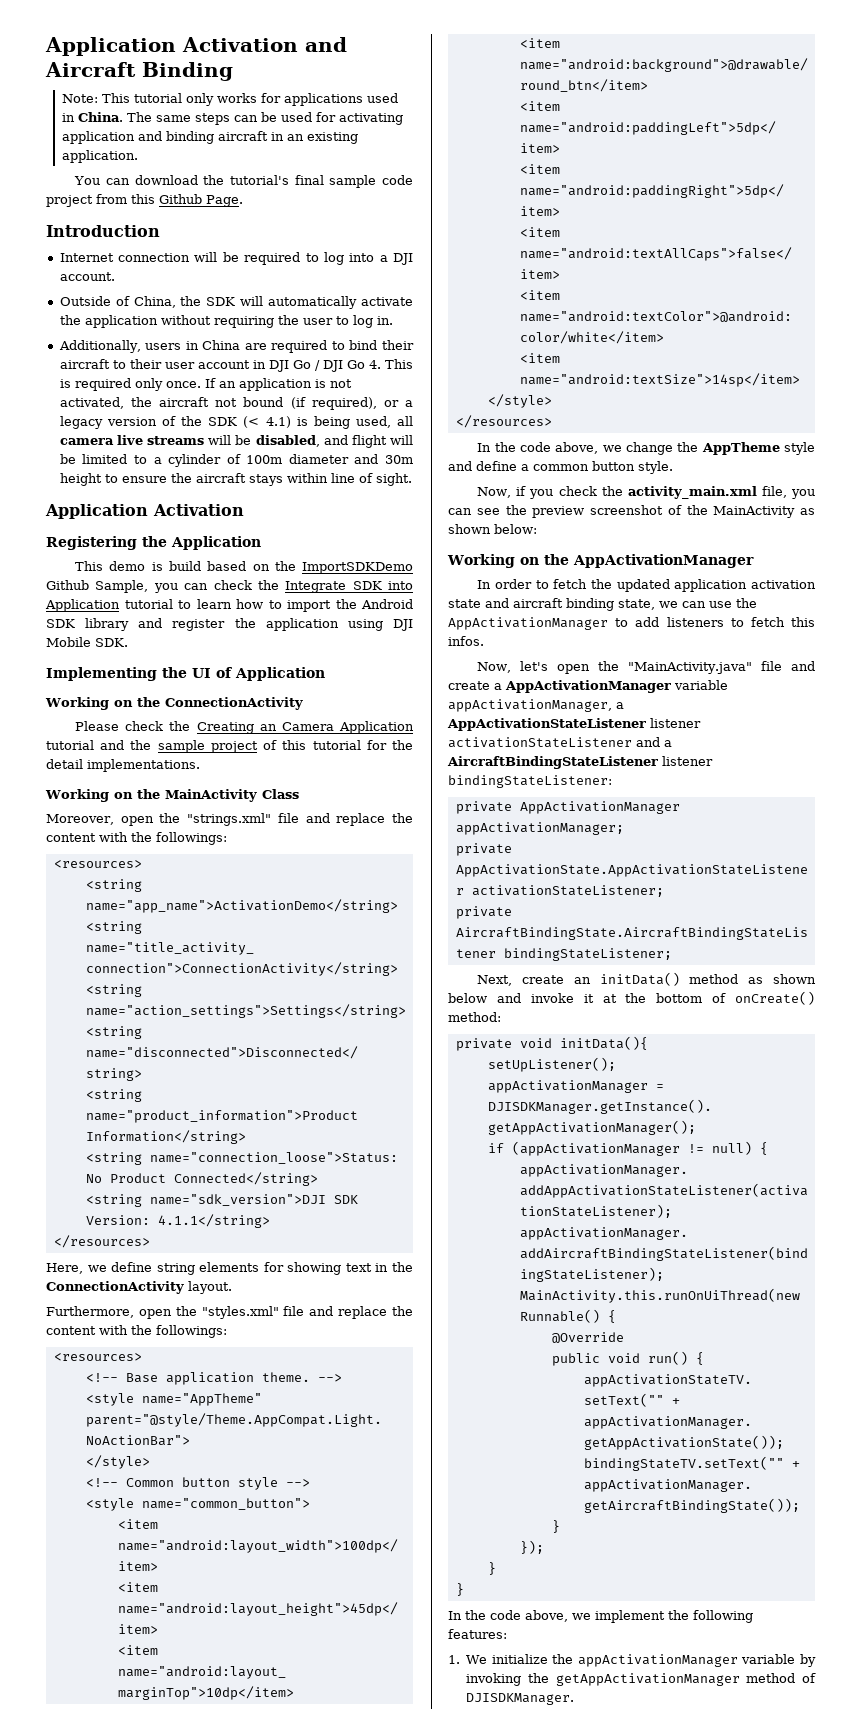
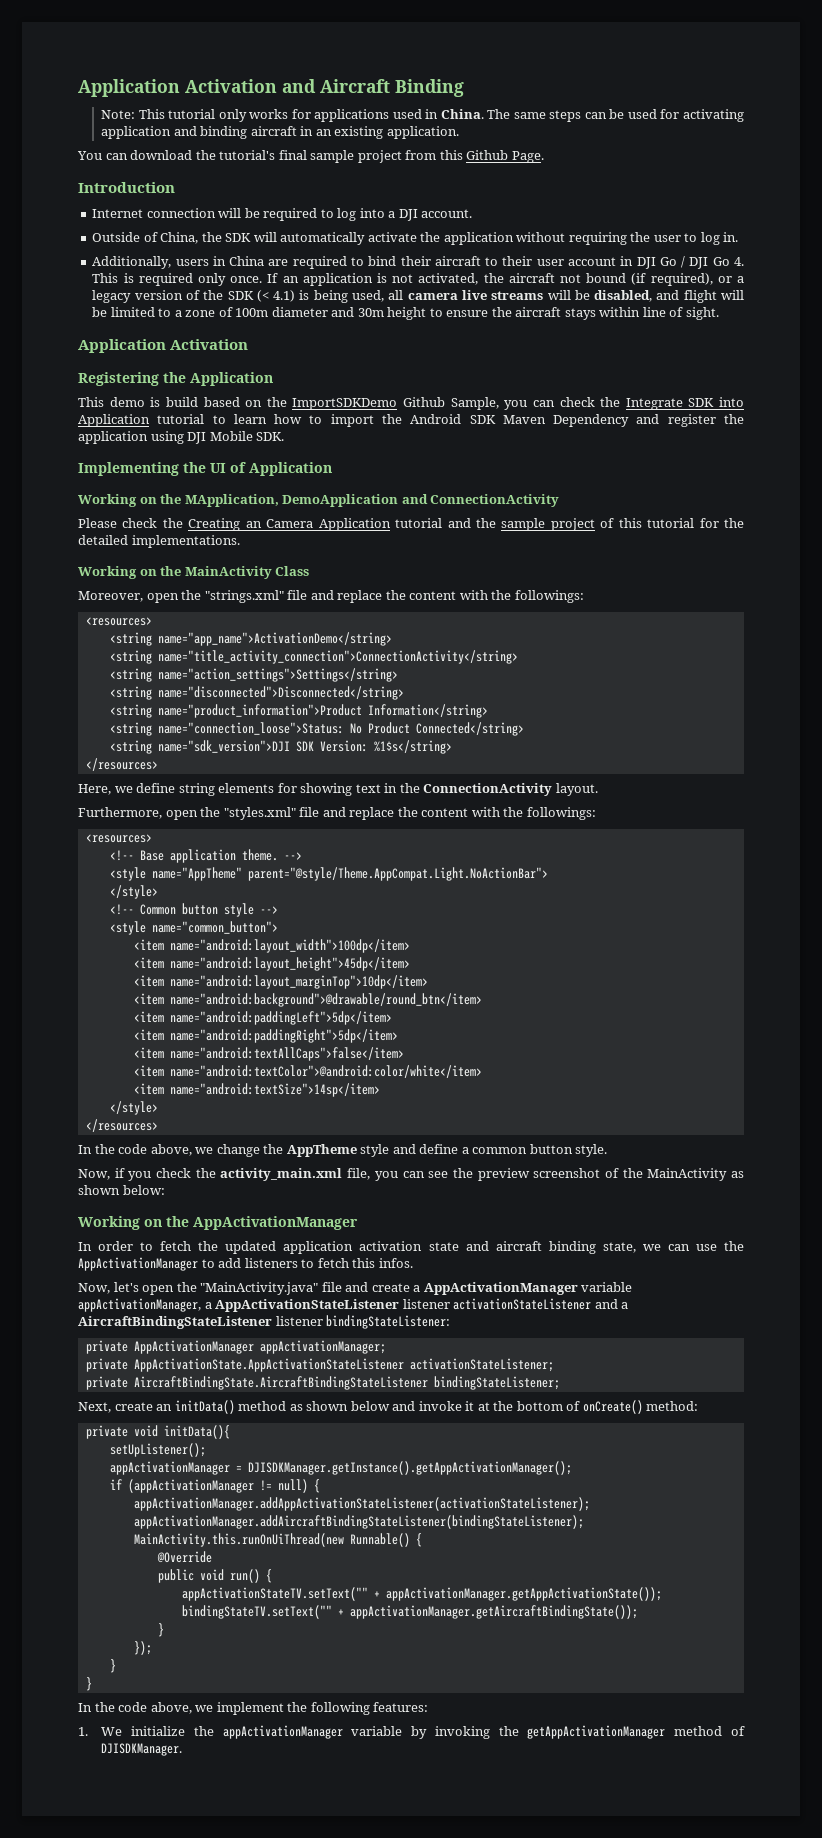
- You can download the tutorial's final sample code project from this Github Page.
+ You can download the tutorial's final sample project from this Github Page.
- If an application is not activated, the aircraft not bound (if required), or a legacy version of the SDK (< 4.1) is being used, all camera live streams will be disabled, and flight will be limited to a cylinder of 100m diameter and 30m height to ensure the aircraft stays within line of sight.
+ If an application is not activated, the aircraft not bound (if required), or a legacy version of the SDK (< 4.1) is being used, all camera live streams will be disabled, and flight will be limited to a zone of 100m diameter and 30m height to ensure the aircraft stays within line of sight.
- This demo is build based on the ImportSDKDemo Github Sample, you can check the Integrate SDK into Application tutorial to learn how to import the Android SDK library and register the application using DJI Mobile SDK.
+ This demo is build based on the ImportSDKDemo Github Sample, you can check the Integrate SDK into Application tutorial to learn how to import the Android SDK Maven Dependency and register the application using DJI Mobile SDK.
- Working on the ConnectionActivity
+ Working on the MApplication, DemoApplication and ConnectionActivity
- Please check the Creating an Camera Application tutorial and the sample project of this tutorial for the detail implementations.
+ Please check the Creating an Camera Application tutorial and the sample project of this tutorial for the detailed implementations.
- <string name="sdk_version">DJI SDK Version: 4.1.1</string>
+ <string name="sdk_version">DJI SDK Version: %1$s</string>

